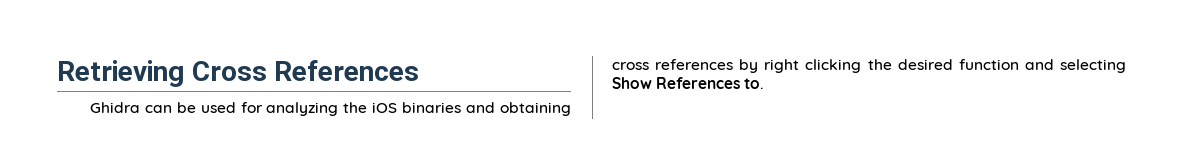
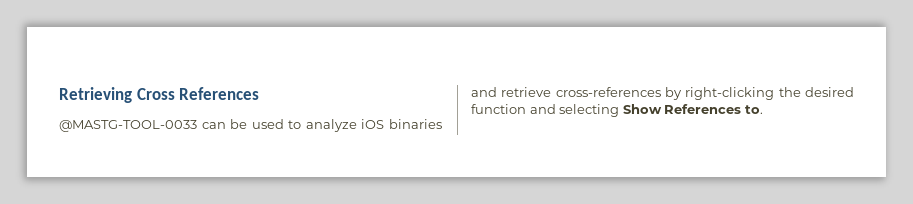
- Ghidra can be used for analyzing the iOS binaries and obtaining cross references by right clicking the desired function and selecting Show References to.
+ @MASTG-TOOL-0033 can be used to analyze iOS binaries and retrieve cross-references by right-clicking the desired function and selecting Show References to.

